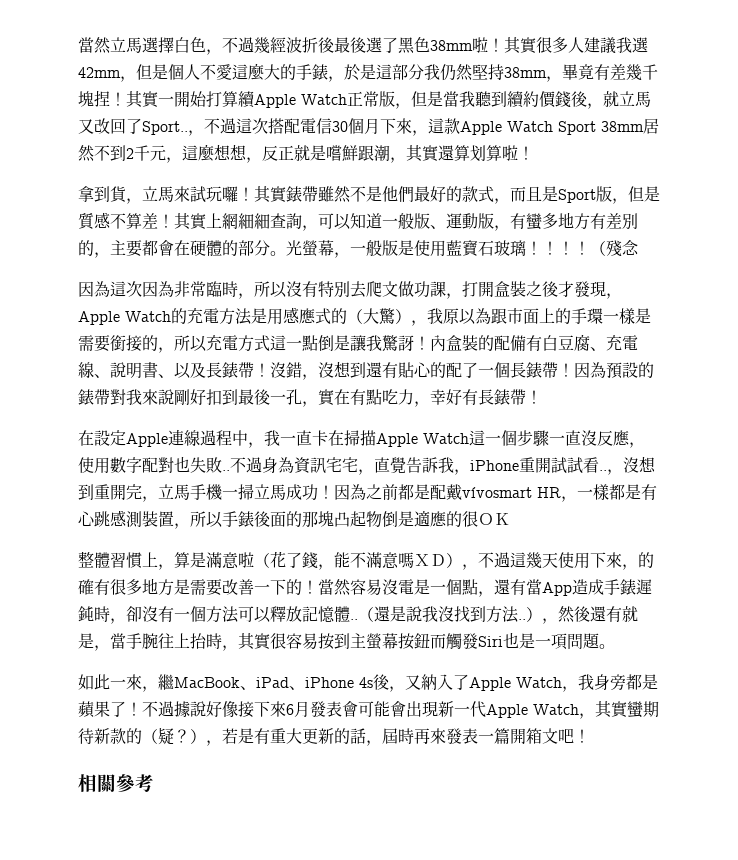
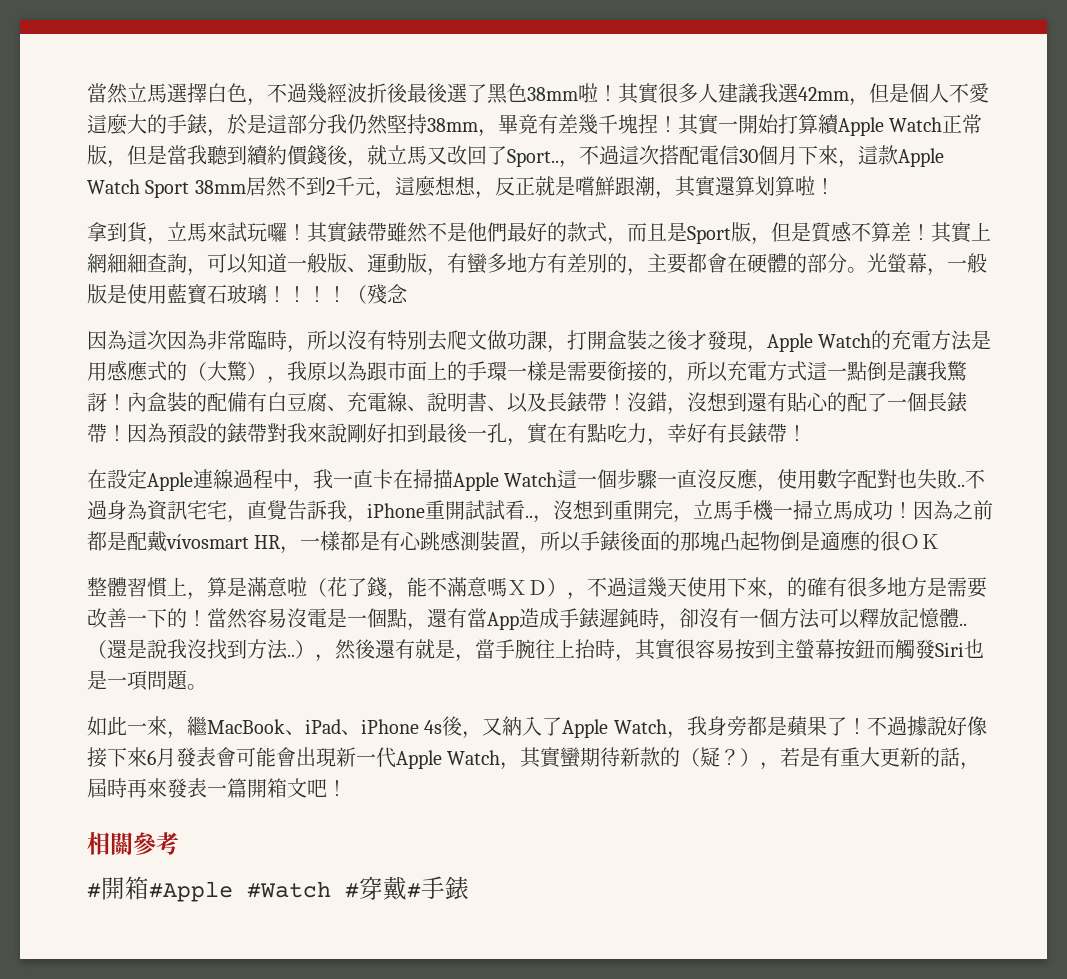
+ #開箱#Apple #Watch #穿戴#手錶

